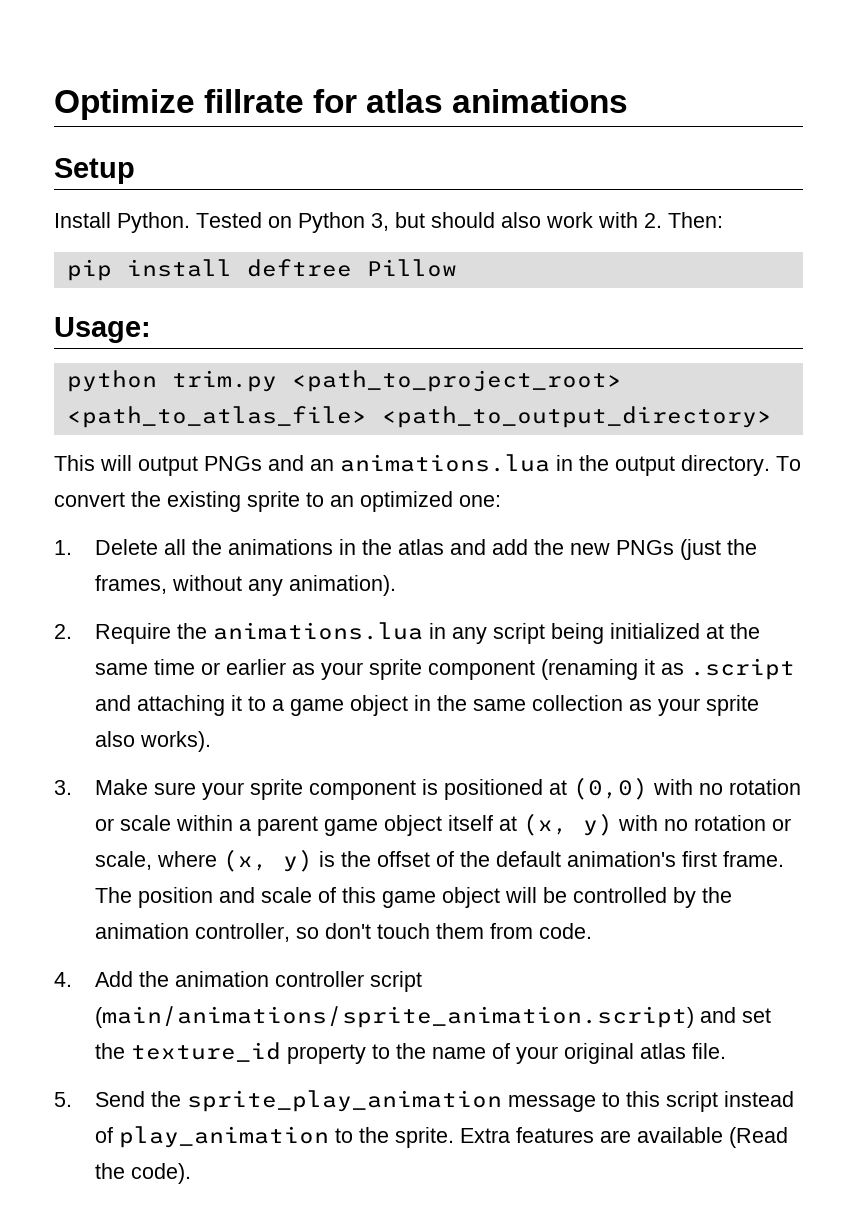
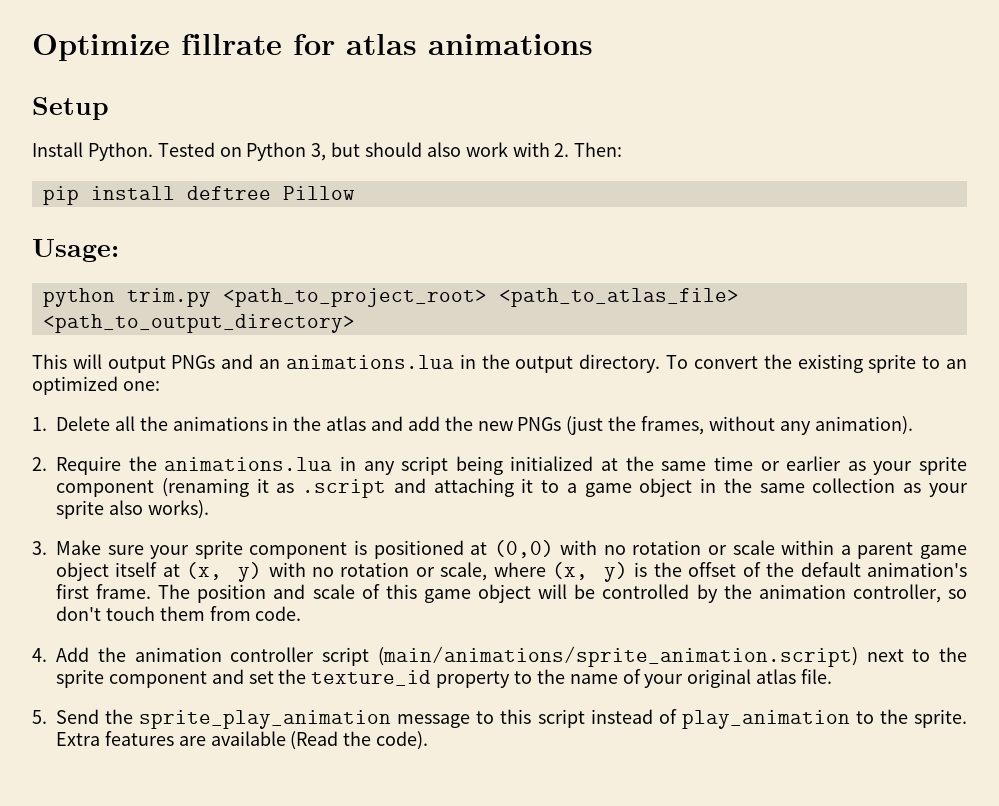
- 4. Add the animation controller script (main/animations/sprite_animation.script) and set the texture_id property to the name of your original atlas file.
+ 4. Add the animation controller script (main/animations/sprite_animation.script) next to the sprite component and set the texture_id property to the name of your original atlas file.

